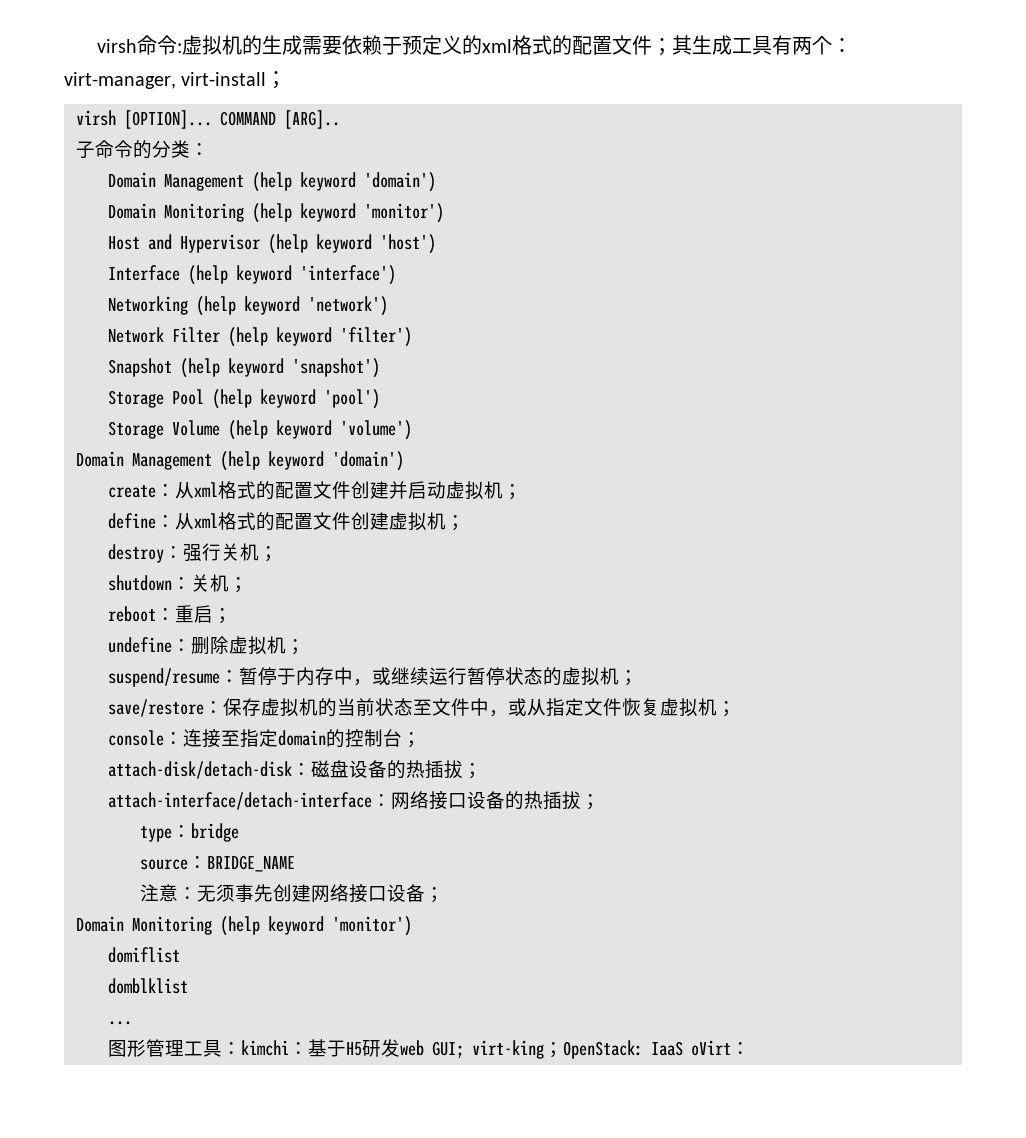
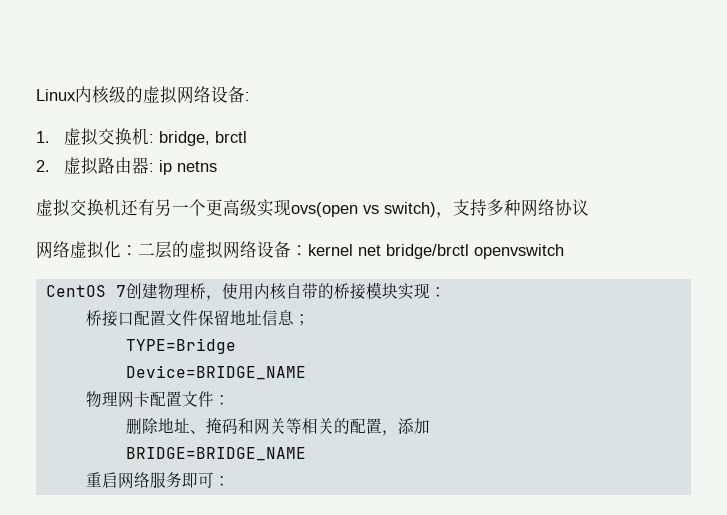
- virsh命令:虚拟机的生成需要依赖于预定义的xml格式的配置文件；其生成工具有两个：virt-manager, virt-install；
- virsh [OPTION]... COMMAND [ARG]..
- 子命令的分类：
- Domain Management (help keyword 'domain')
- Domain Monitoring (help keyword 'monitor')
- Host and Hypervisor (help keyword 'host')
- Interface (help keyword 'interface')
- Networking (help keyword 'network')
- Network Filter (help keyword 'filter')
- Snapshot (help keyword 'snapshot')
- Storage Pool (help keyword 'pool')
- Storage Volume (help keyword 'volume')
- Domain Management (help keyword 'domain')
- create：从xml格式的配置文件创建并启动虚拟机；
- define：从xml格式的配置文件创建虚拟机；
- destroy：强行关机；
- shutdown：关机；
- reboot：重启；
- undefine：删除虚拟机；
- suspend/resume：暂停于内存中，或继续运行暂停状态的虚拟机；
- save/restore：保存虚拟机的当前状态至文件中，或从指定文件恢复虚拟机；
- console：连接至指定domain的控制台；
- attach-disk/detach-disk：磁盘设备的热插拔；
- attach-interface/detach-interface：网络接口设备的热插拔；
- type：bridge
- source：BRIDGE_NAME
- 注意：无须事先创建网络接口设备；
- Domain Monitoring (help keyword 'monitor')
- domiflist
- domblklist
- ...
- 图形管理工具：kimchi：基于H5研发web GUI; virt-king；OpenStack: IaaS oVirt：
+ Linux内核级的虚拟网络设备:
+ 1.虚拟交换机: bridge, brctl
+ 2.虚拟路由器: ip netns
+ 虚拟交换机还有另一个更高级实现ovs(open vs switch)，支持多种网络协议
+ 网络虚拟化：二层的虚拟网络设备：kernel net bridge/brctl openvswitch
+ CentOS 7创建物理桥，使用内核自带的桥接模块实现：
+ 桥接口配置文件保留地址信息；
+ TYPE=Bridge
+ Device=BRIDGE_NAME
+ 物理网卡配置文件：
+ 删除地址、掩码和网关等相关的配置，添加
+ BRIDGE=BRIDGE_NAME
+ 重启网络服务即可：

